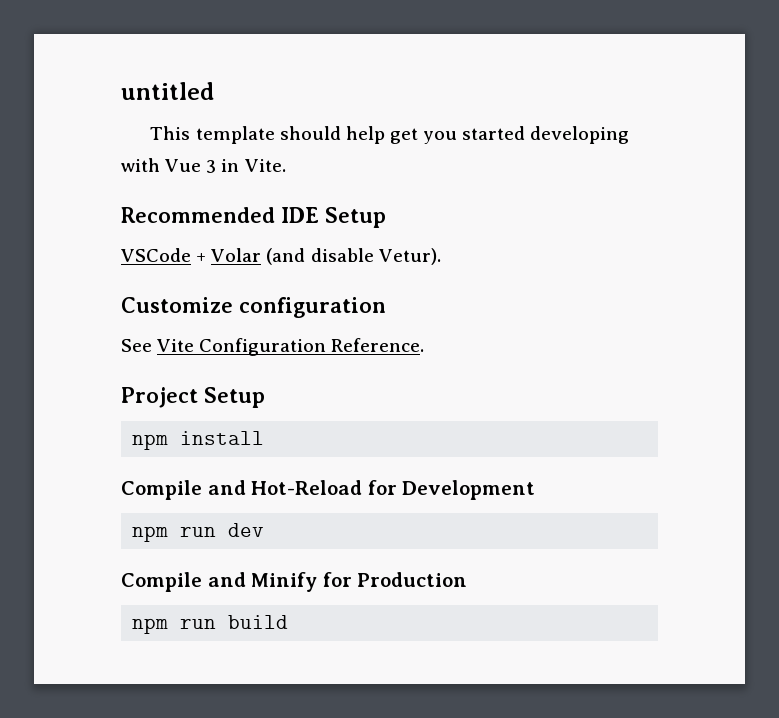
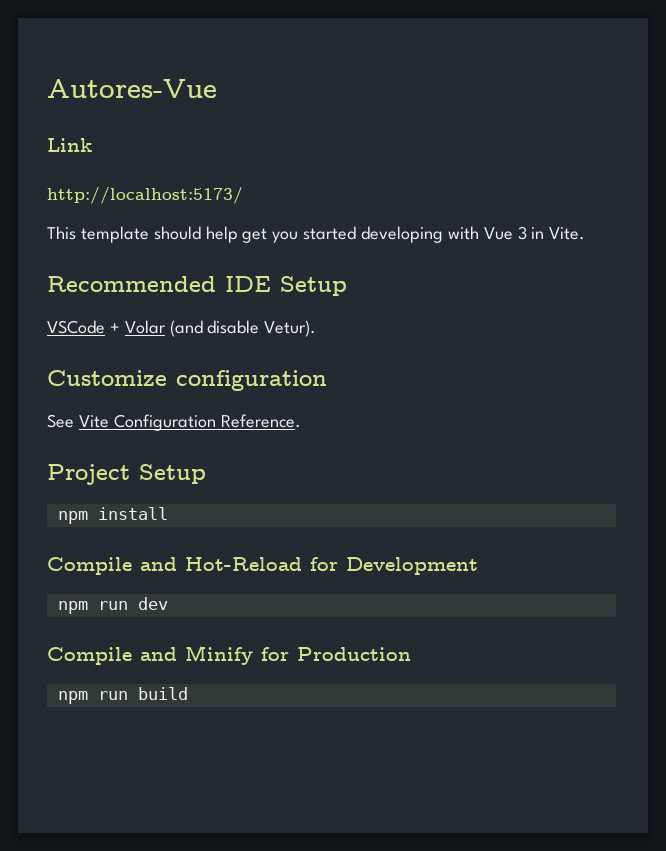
- untitled
+ Autores-Vue
+ Link
+ http://localhost:5173/

